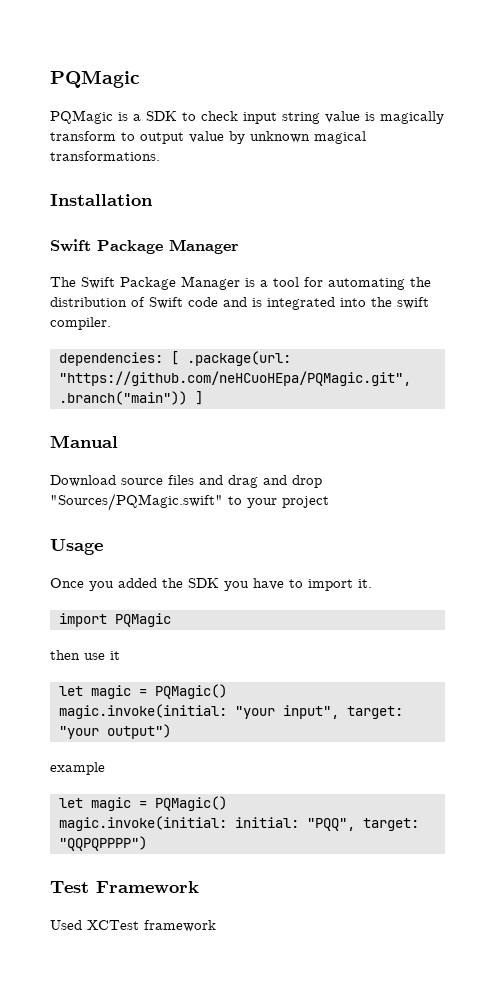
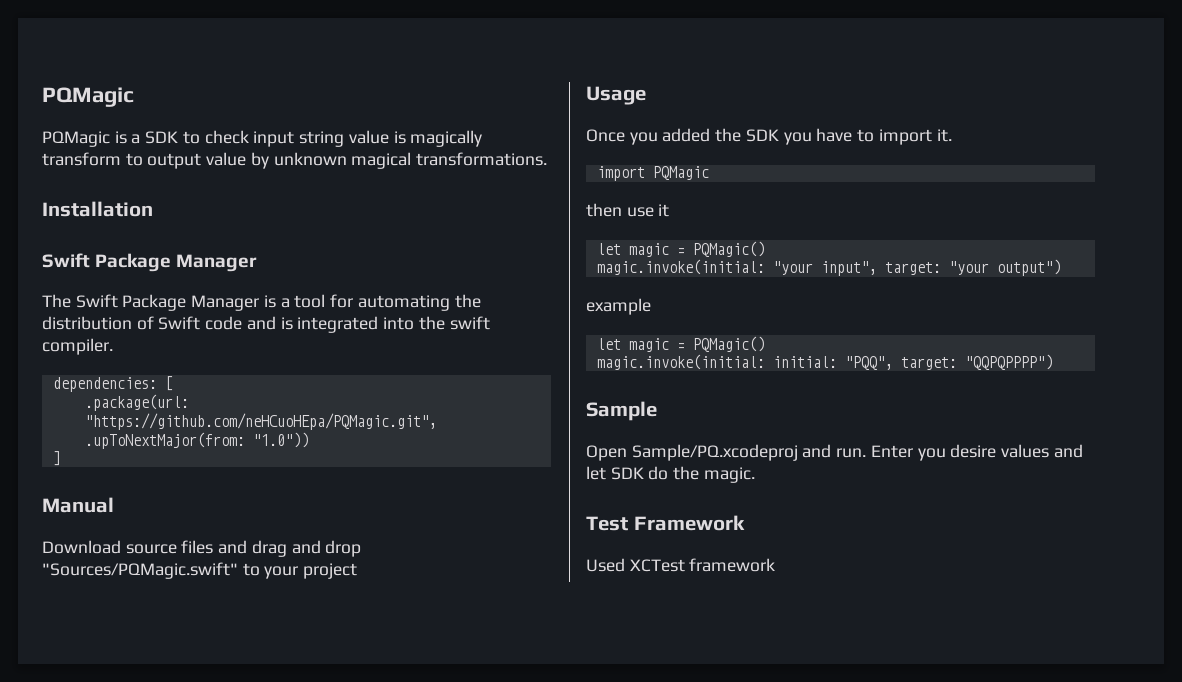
- dependencies: [ .package(url: "https://github.com/neHCuoHEpa/PQMagic.git", .branch("main")) ]
+ dependencies: [
+ .package(url: "https://github.com/neHCuoHEpa/PQMagic.git", .upToNextMajor(from: "1.0"))
+ ]
+ Sample
+ Open Sample/PQ.xcodeproj and run. Enter you desire values and let SDK do the magic.

